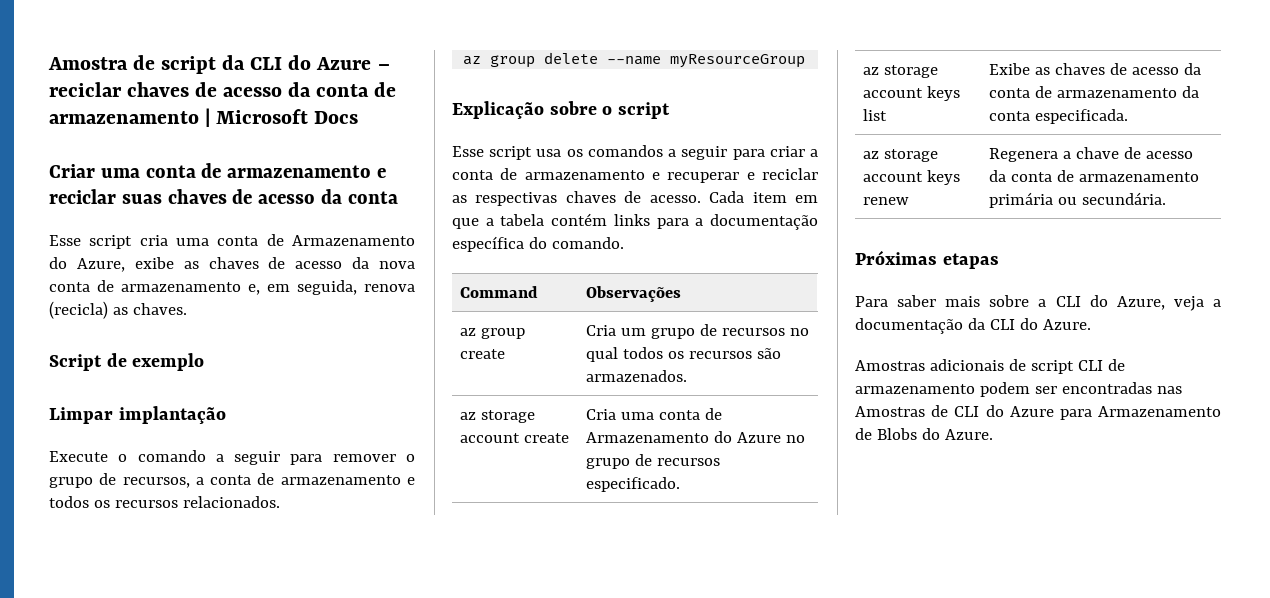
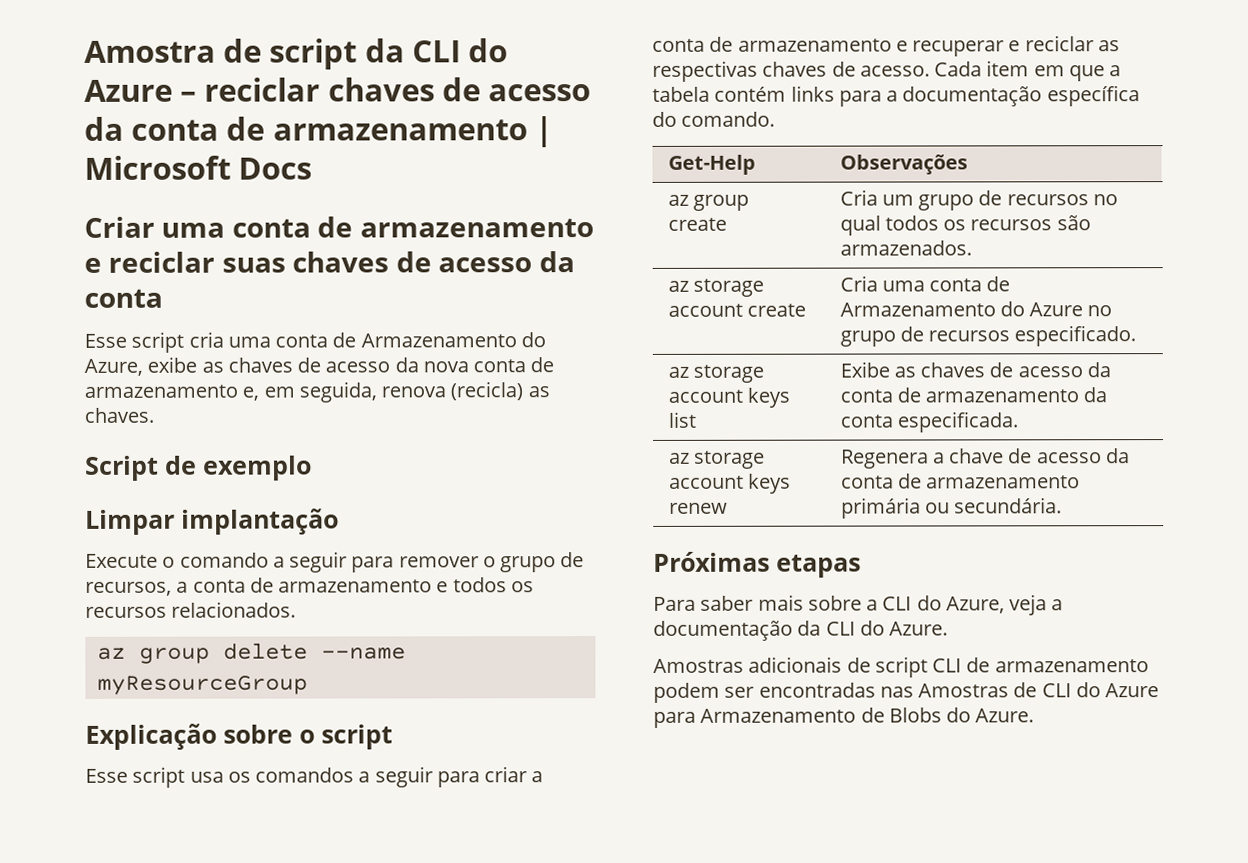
- Command | Observações
+ Get-Help | Observações

